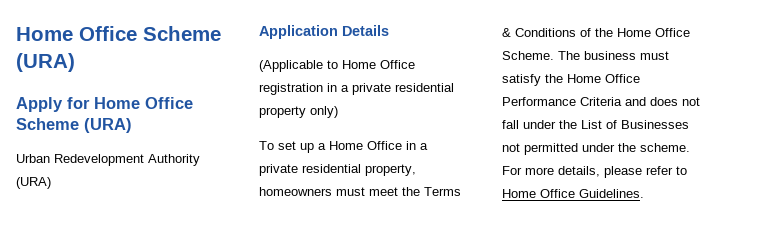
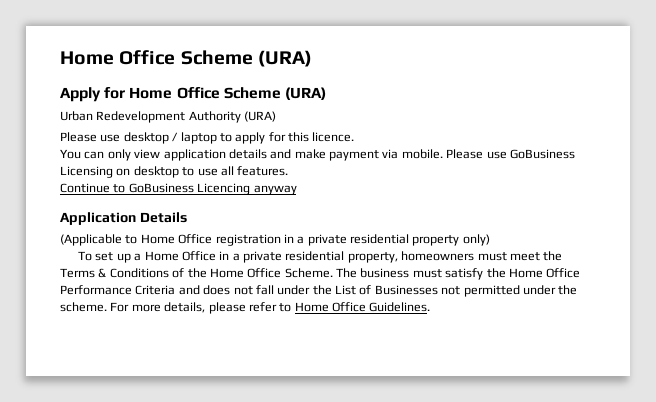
+ Please use desktop / laptop to apply for this licence.
+ You can only view application details and make payment via mobile. Please use GoBusiness Licensing on desktop to use all features.
+ Continue to GoBusiness Licencing anyway

